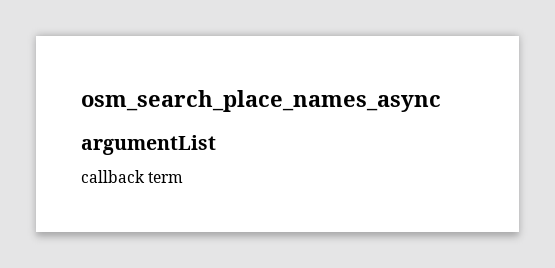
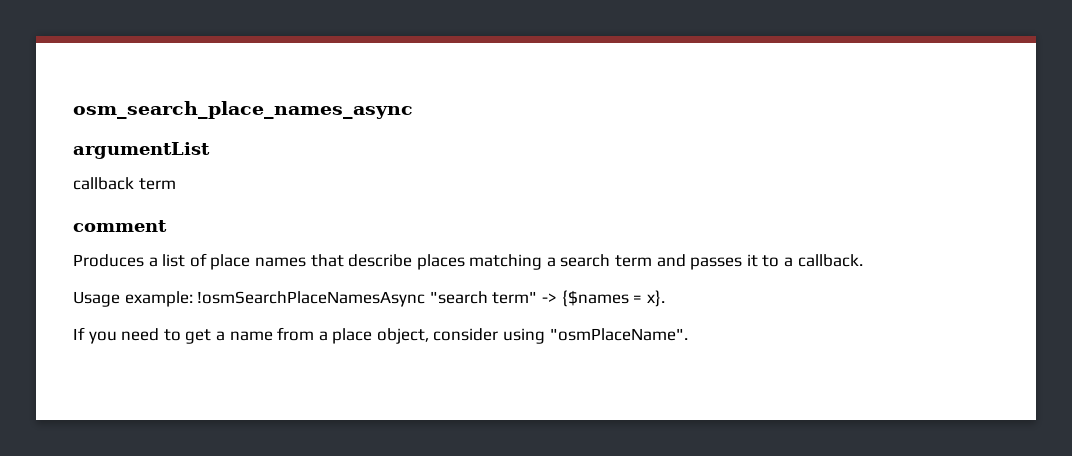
+ comment
+ Produces a list of place names that describe places matching a search term and passes it to a callback.
+ Usage example: !osmSearchPlaceNamesAsync "search term" -> {$names = x}.
+ If you need to get a name from a place object, consider using "osmPlaceName".

